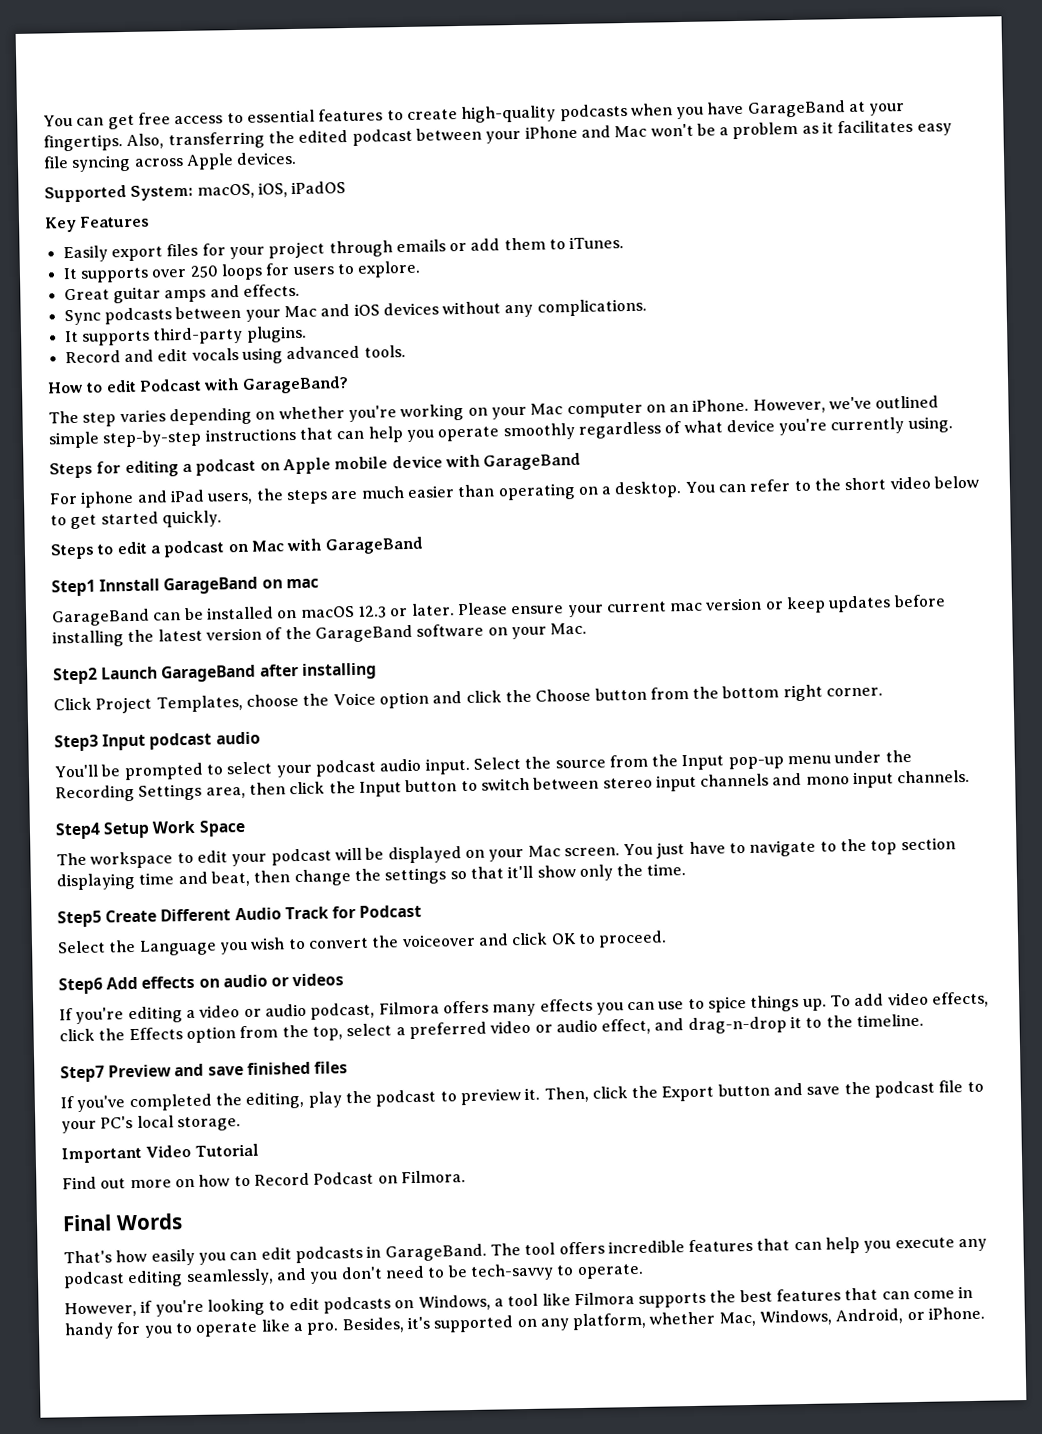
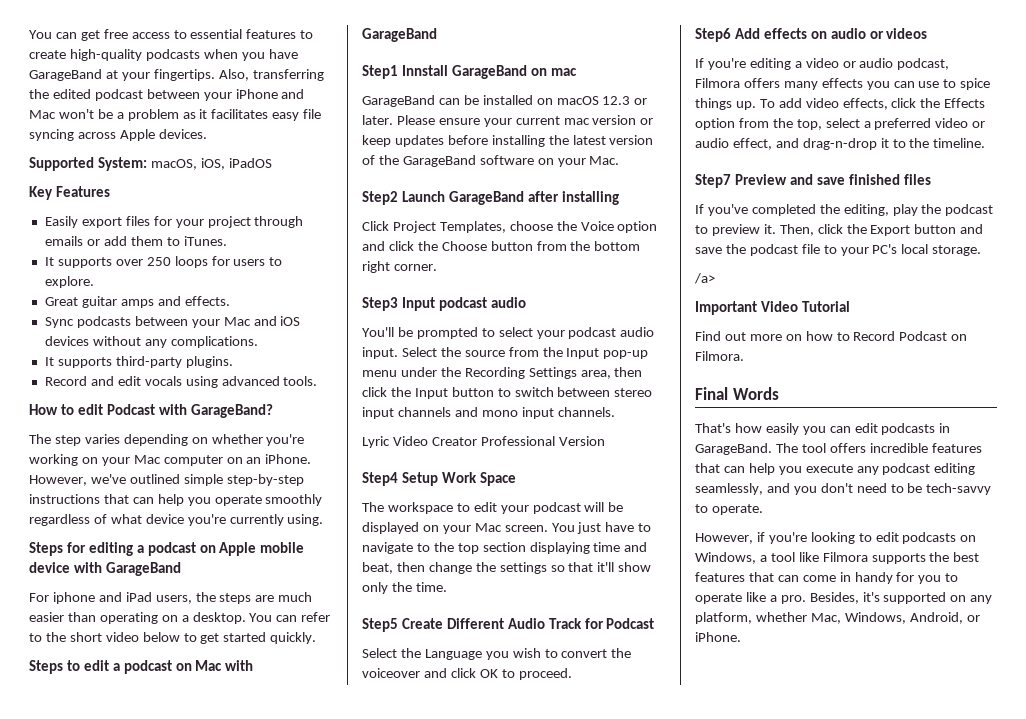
+ Lyric Video Creator Professional Version
+ /a>

